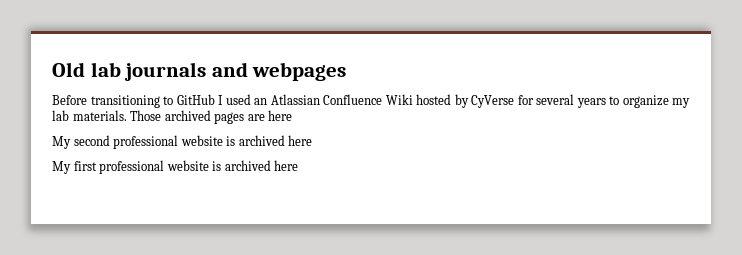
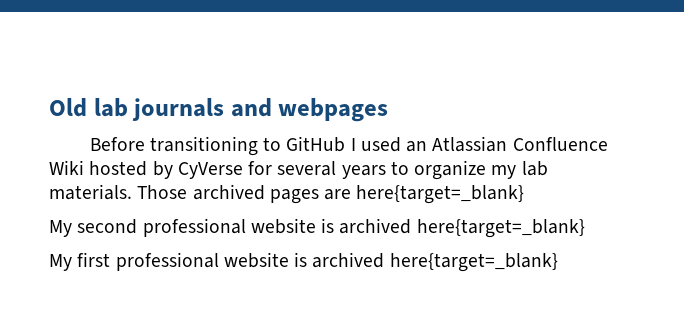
- Those archived pages are here
+ Those archived pages are here{target=_blank}
- My second professional website is archived here
+ My second professional website is archived here{target=_blank}
- My first professional website is archived here
+ My first professional website is archived here{target=_blank}

